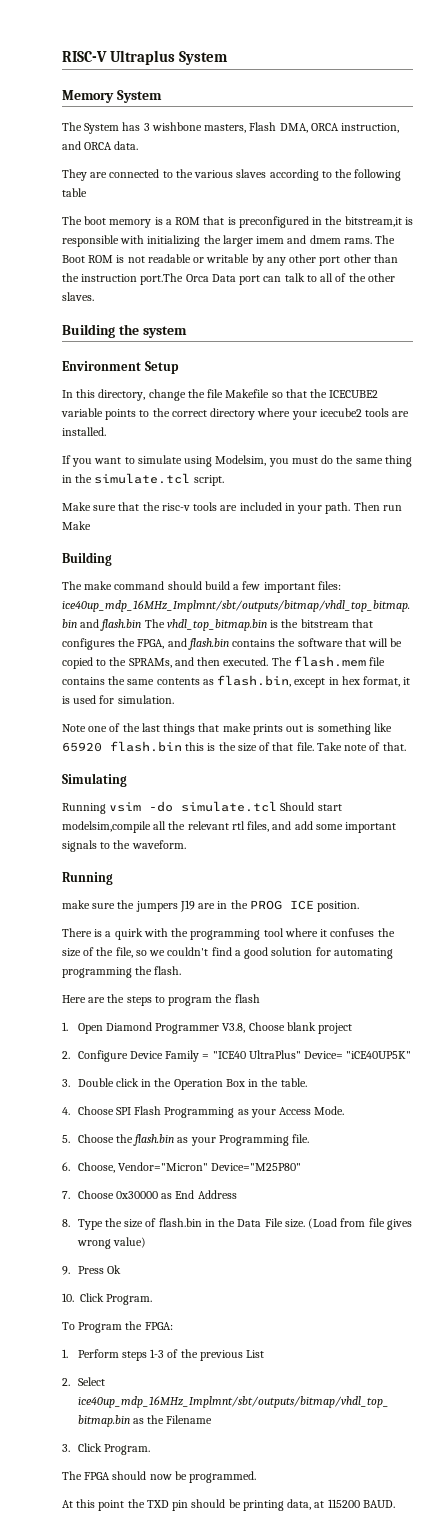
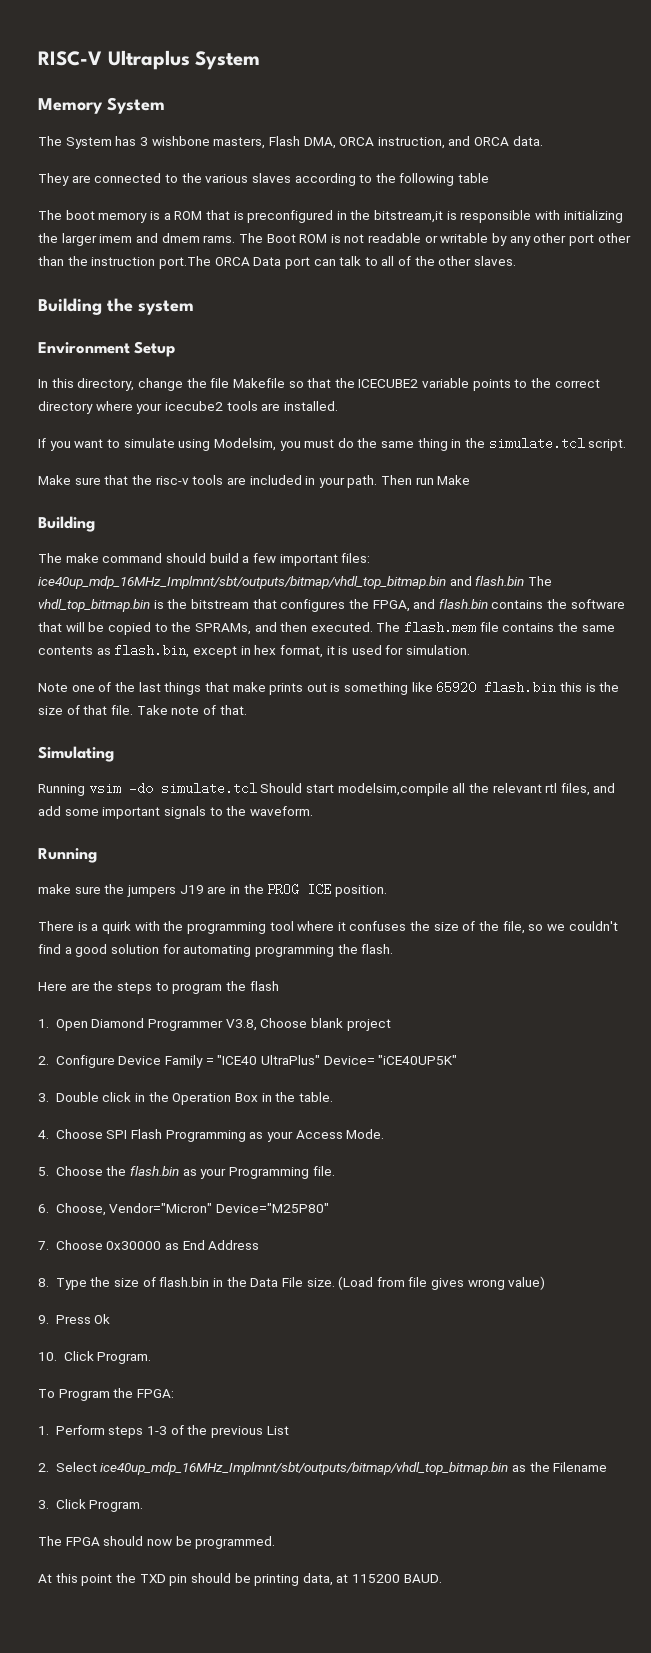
- The Boot ROM is not readable or writable by any other port other than the instruction port.The Orca Data port can talk to all of the other slaves.
+ The Boot ROM is not readable or writable by any other port other than the instruction port.The ORCA Data port can talk to all of the other slaves.

